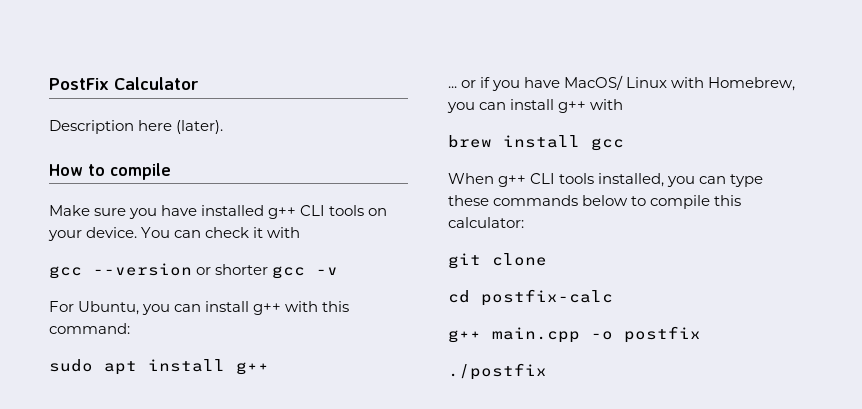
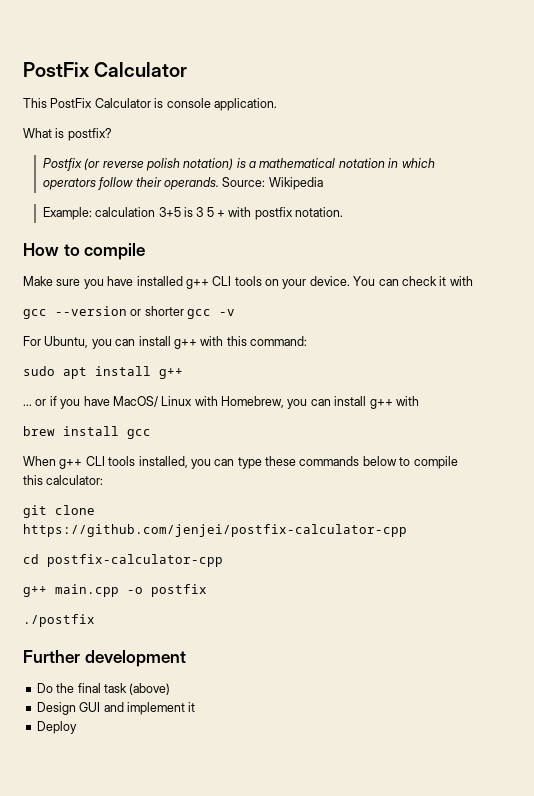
- Description here (later).
+ This PostFix Calculator is console application.
+ What is postfix?
+ Postfix (or reverse polish notation) is a mathematical notation in which operators follow their operands. Source: Wikipedia
+ Example: calculation 3+5 is 3 5 + with postfix notation.
- git clone
+ git clone https://github.com/jenjei/postfix-calculator-cpp
- cd postfix-calc
+ cd postfix-calculator-cpp
+ Further development
+ Do the final task (above)
+ Design GUI and implement it
+ Deploy

